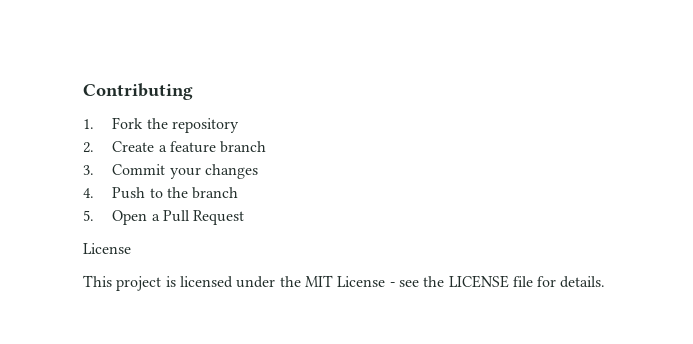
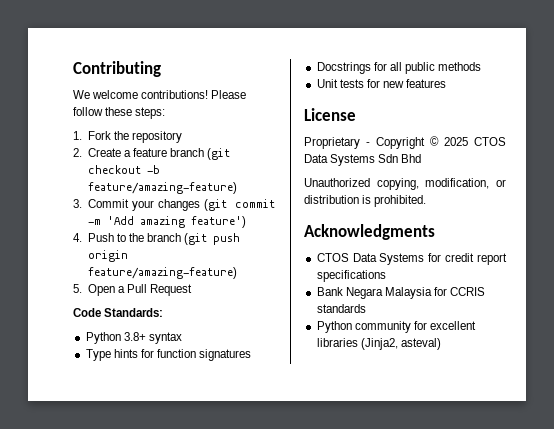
+ We welcome contributions! Please follow these steps:
- 2. Create a feature branch
+ 2. Create a feature branch (git checkout -b feature/amazing-feature)
- 3. Commit your changes
+ 3. Commit your changes (git commit -m 'Add amazing feature')
- 4. Push to the branch
+ 4. Push to the branch (git push origin feature/amazing-feature)
  5. Open a Pull Request
+ Code Standards:
+ Python 3.8+ syntax
+ Type hints for function signatures
+ Docstrings for all public methods
+ Unit tests for new features
  License
- This project is licensed under the MIT License - see the LICENSE file for details.
+ Proprietary - Copyright © 2025 CTOS Data Systems Sdn Bhd
+ Unauthorized copying, modification, or distribution is prohibited.
+ Acknowledgments
+ CTOS Data Systems for credit report specifications
+ Bank Negara Malaysia for CCRIS standards
+ Python community for excellent libraries (Jinja2, asteval)

